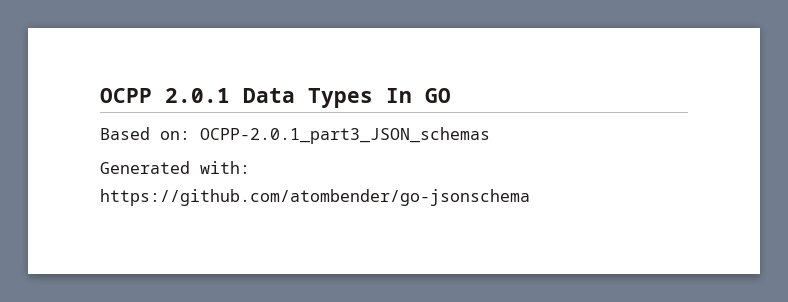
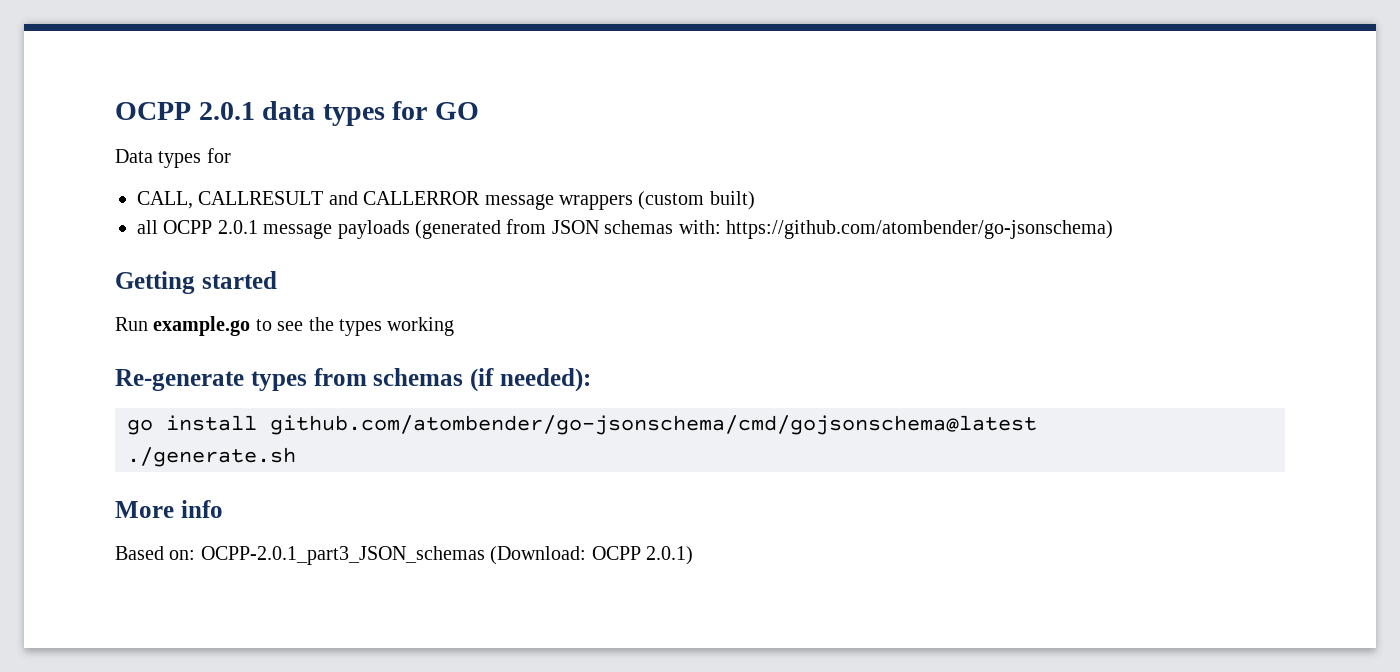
- OCPP 2.0.1 Data Types In GO
+ OCPP 2.0.1 data types for GO
+ Data types for
+ CALL, CALLRESULT and CALLERROR message wrappers (custom built)
+ all OCPP 2.0.1 message payloads (generated from JSON schemas with: https://github.com/atombender/go-jsonschema)
+ Getting started
+ Run example.go to see the types working
+ Re-generate types from schemas (if needed):
+ go install github.com/atombender/go-jsonschema/cmd/gojsonschema@latest
+ ./generate.sh
+ More info
- Based on: OCPP-2.0.1_part3_JSON_schemas
- Generated with: https://github.com/atombender/go-jsonschema
+ Based on: OCPP-2.0.1_part3_JSON_schemas (Download: OCPP 2.0.1)

